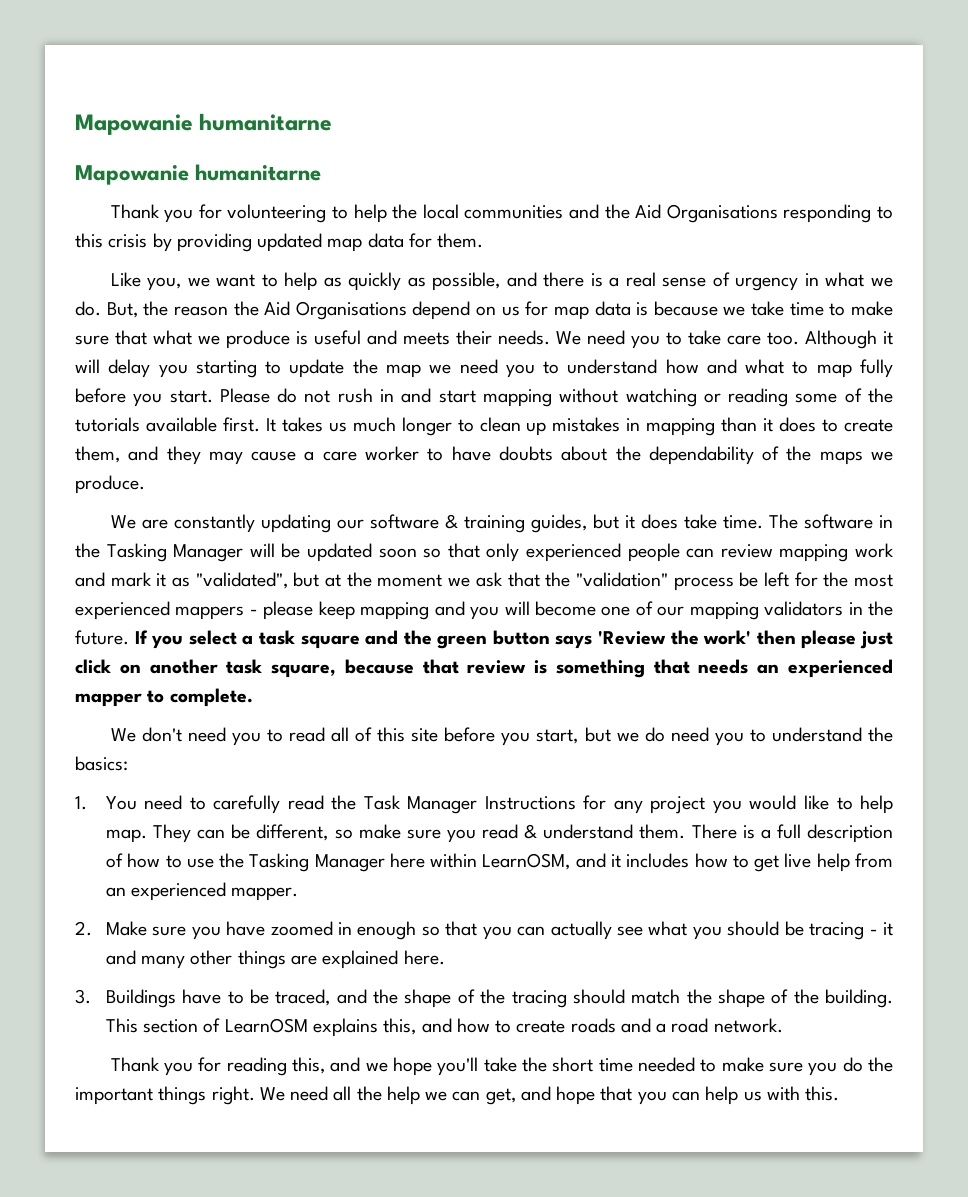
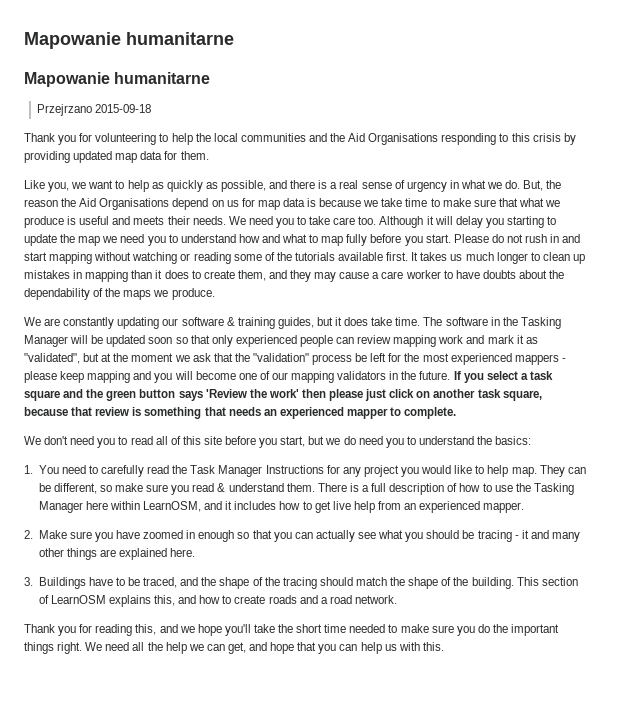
+ Przejrzano 2015-09-18

